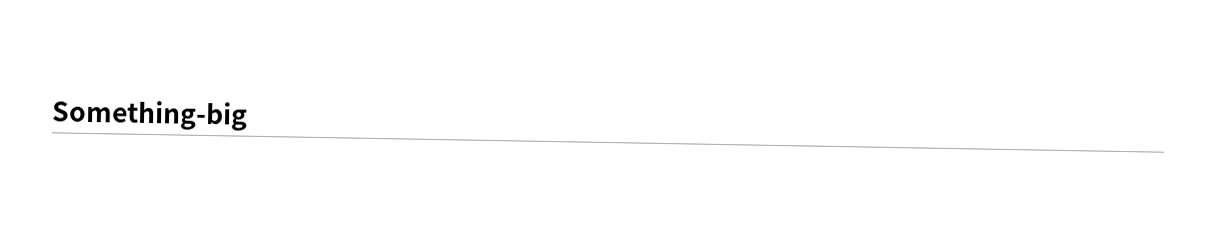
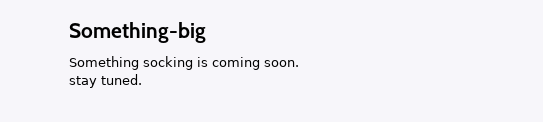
+ Something socking is coming soon.
+ stay tuned.

